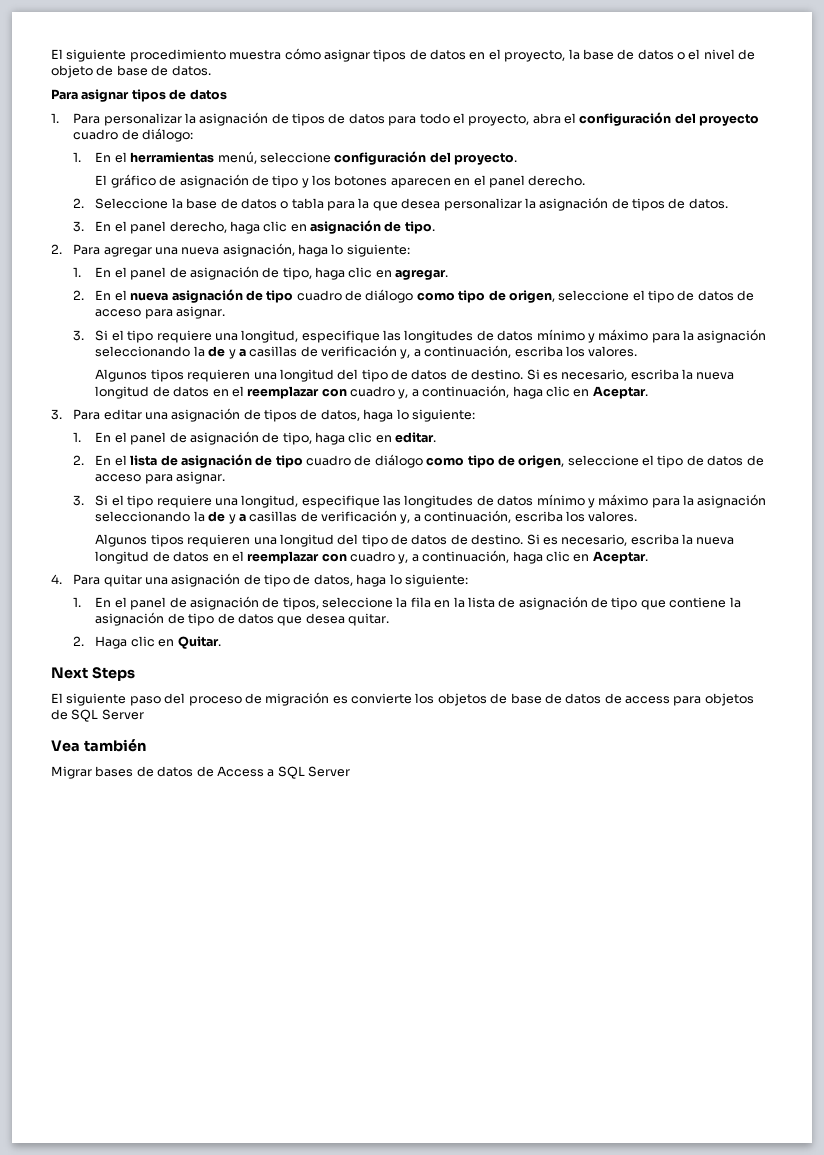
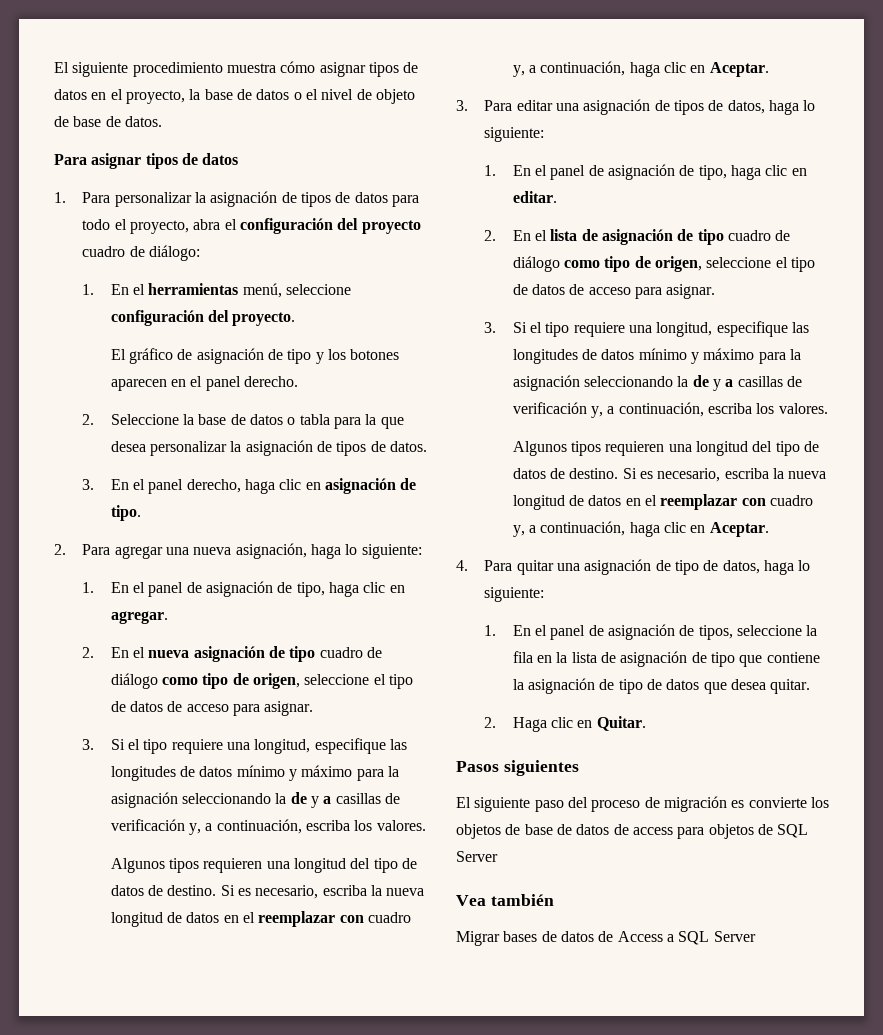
- Next Steps
+ Pasos siguientes

